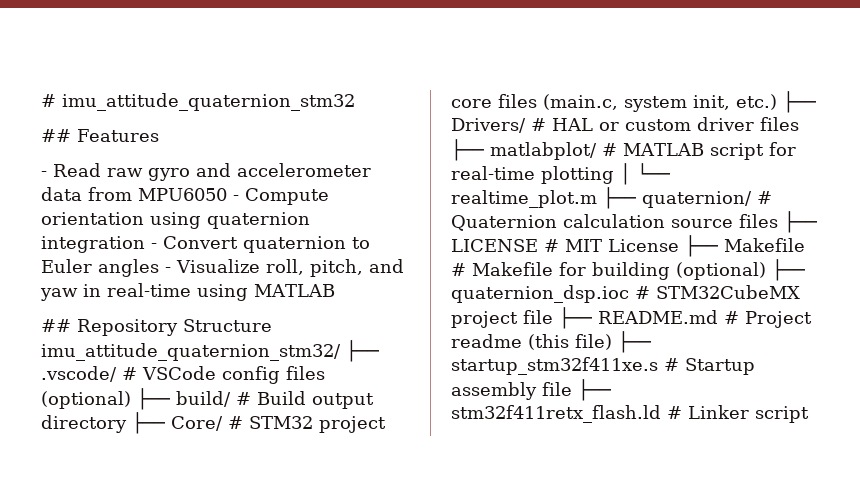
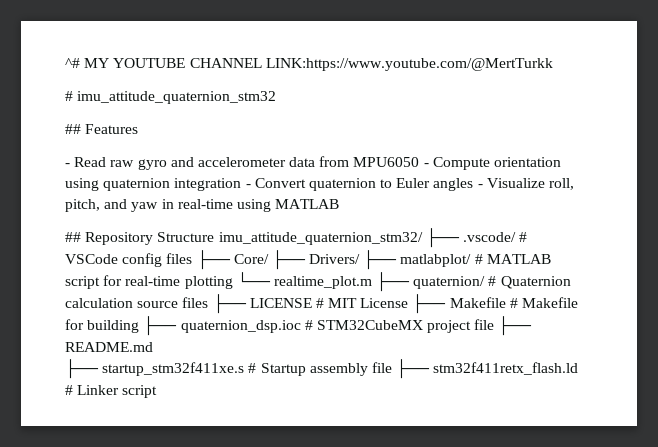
+ ^# MY YOUTUBE CHANNEL LINK:https://www.youtube.com/@MertTurkk
- ## Repository Structure imu_attitude_quaternion_stm32/ ├── .vscode/ # VSCode config files (optional) ├── build/ # Build output directory ├── Core/ # STM32 project core files (main.c, system init, etc.) ├── Drivers/ # HAL or custom driver files ├── matlabplot/ # MATLAB script for real-time plotting │ └── realtime_plot.m ├── quaternion/ # Quaternion calculation source files ├── LICENSE # MIT License ├── Makefile # Makefile for building (optional) ├── quaternion_dsp.ioc # STM32CubeMX project file ├── README.md # Project readme (this file) ├── startup_stm32f411xe.s # Startup assembly file ├── stm32f411retx_flash.ld # Linker script
+ ## Repository Structure imu_attitude_quaternion_stm32/ ├── .vscode/ # VSCode config files ├── Core/ ├── Drivers/ ├── matlabplot/ # MATLAB script for real-time plotting └── realtime_plot.m ├── quaternion/ # Quaternion calculation source files ├── LICENSE # MIT License ├── Makefile # Makefile for building ├── quaternion_dsp.ioc # STM32CubeMX project file ├── README.md
+ ├── startup_stm32f411xe.s # Startup assembly file ├── stm32f411retx_flash.ld # Linker script

